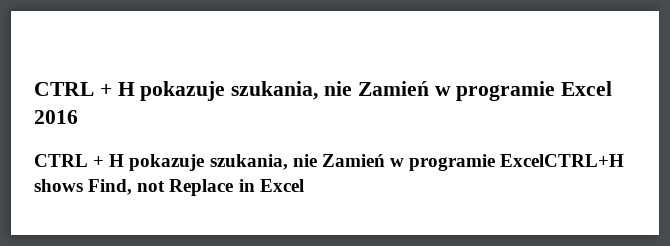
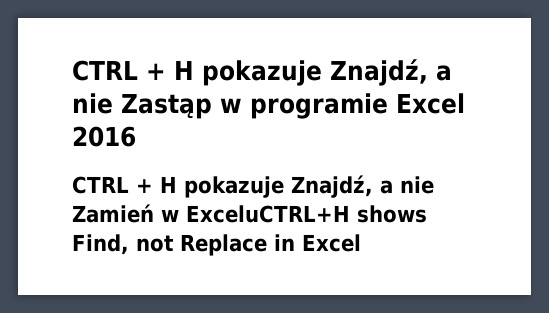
- CTRL + H pokazuje szukania, nie Zamień w programie Excel 2016
+ CTRL + H pokazuje Znajdź, a nie Zastąp w programie Excel 2016
- CTRL + H pokazuje szukania, nie Zamień w programie ExcelCTRL+H shows Find, not Replace in Excel
+ CTRL + H pokazuje Znajdź, a nie Zamień w ExceluCTRL+H shows Find, not Replace in Excel

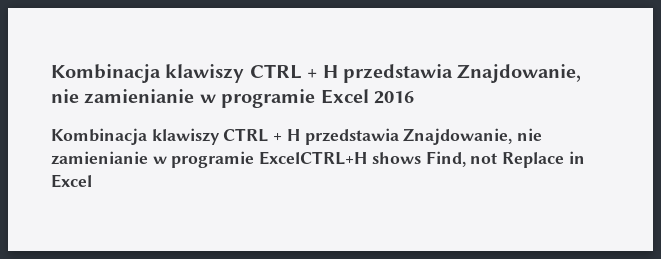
- CTRL + H pokazuje Znajdź, a nie Zastąp w programie Excel 2016
+ Kombinacja klawiszy CTRL + H przedstawia Znajdowanie, nie zamienianie w programie Excel 2016
- CTRL + H pokazuje Znajdź, a nie Zamień w ExceluCTRL+H shows Find, not Replace in Excel
+ Kombinacja klawiszy CTRL + H przedstawia Znajdowanie, nie zamienianie w programie ExcelCTRL+H shows Find, not Replace in Excel

